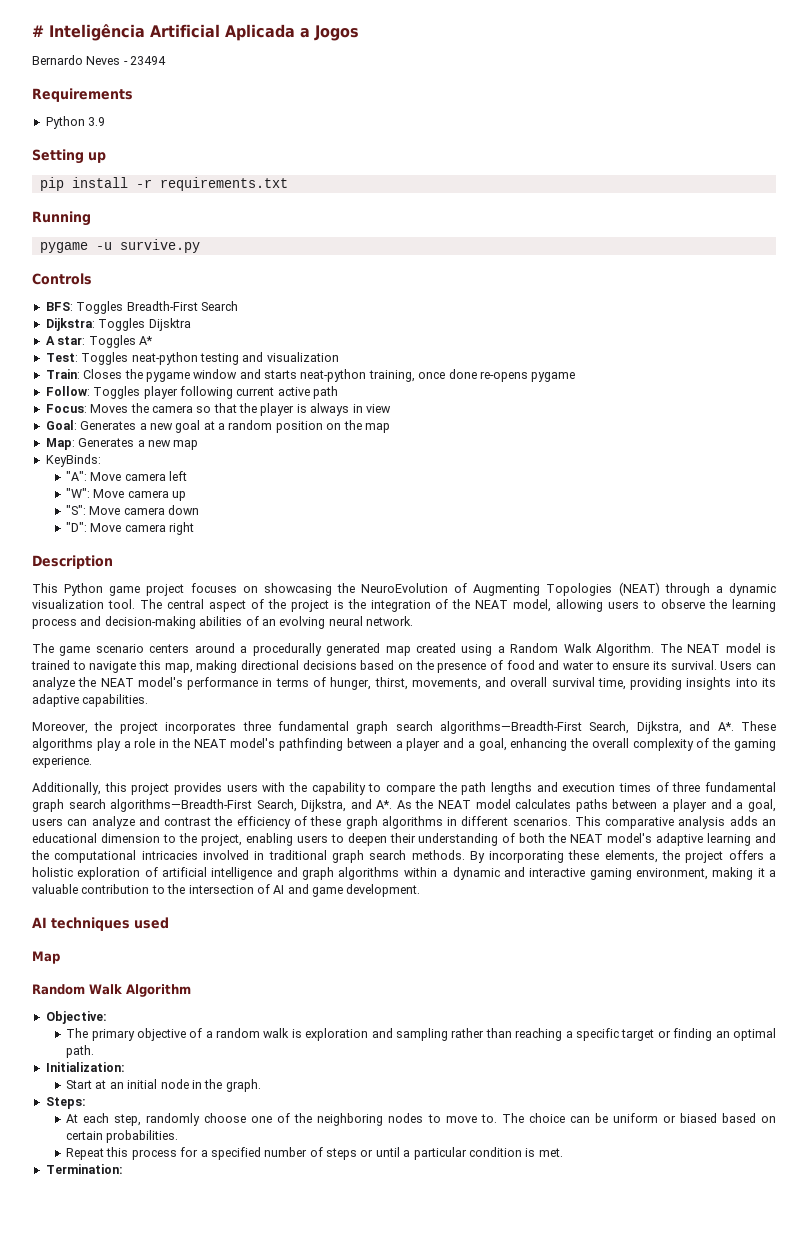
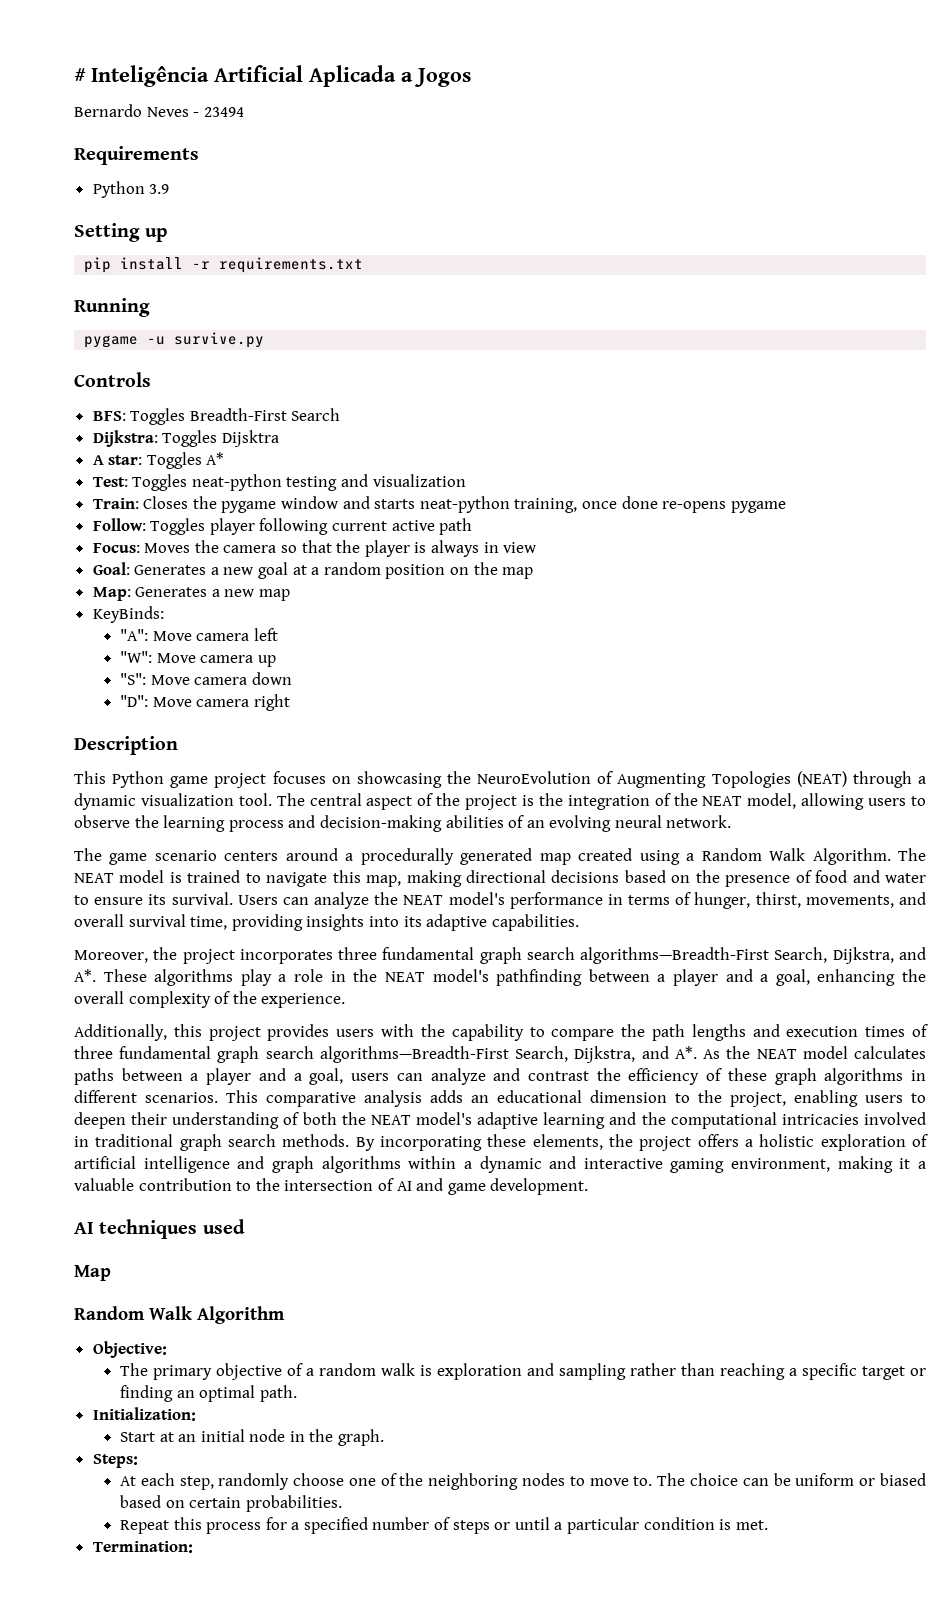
- Moreover, the project incorporates three fundamental graph search algorithms—Breadth-First Search, Dijkstra, and A*. These algorithms play a role in the NEAT model's pathfinding between a player and a goal, enhancing the overall complexity of the gaming experience.
+ Moreover, the project incorporates three fundamental graph search algorithms—Breadth-First Search, Dijkstra, and A*. These algorithms play a role in the NEAT model's pathfinding between a player and a goal, enhancing the overall complexity of the experience.

